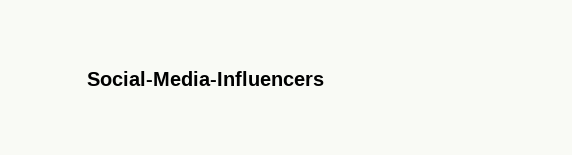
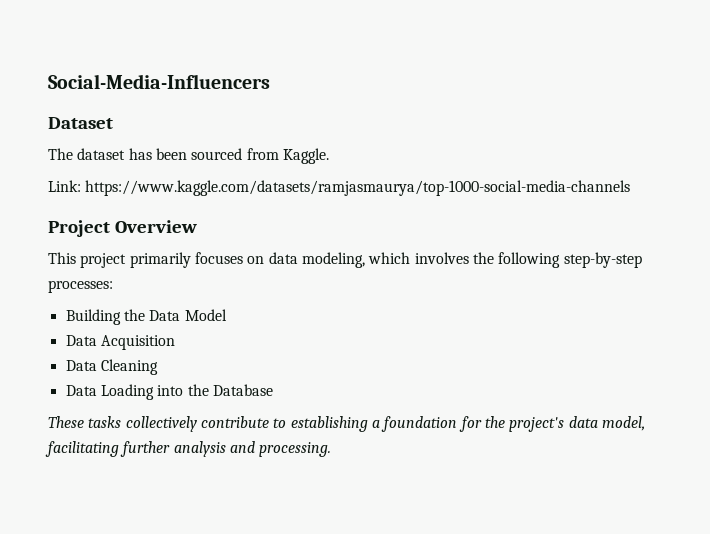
+ Dataset
+ The dataset has been sourced from Kaggle.
+ Link: https://www.kaggle.com/datasets/ramjasmaurya/top-1000-social-media-channels
+ Project Overview
+ This project primarily focuses on data modeling, which involves the following step-by-step processes:
+ Building the Data Model
+ Data Acquisition
+ Data Cleaning
+ Data Loading into the Database
+ These tasks collectively contribute to establishing a foundation for the project's data model, facilitating further analysis and processing.

